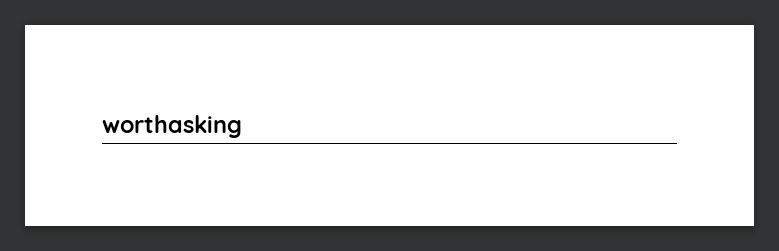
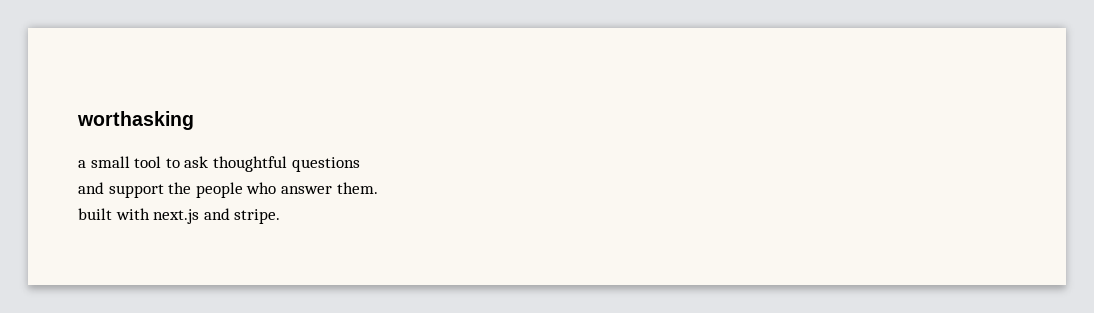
+ a small tool to ask thoughtful questions
+ and support the people who answer them.
+ built with next.js and stripe.

